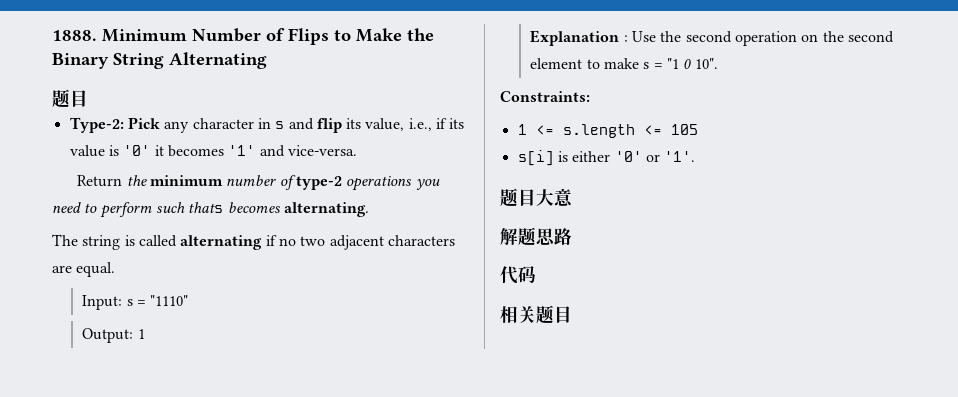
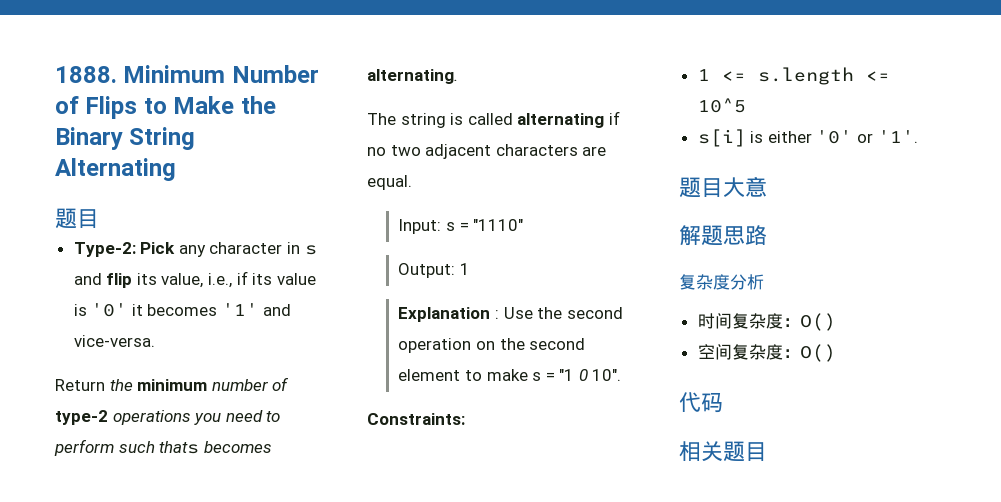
- 1 <= s.length <= 105
+ 1 <= s.length <= 10^5
+ 复杂度分析
+ 时间复杂度：O()
+ 空间复杂度：O()

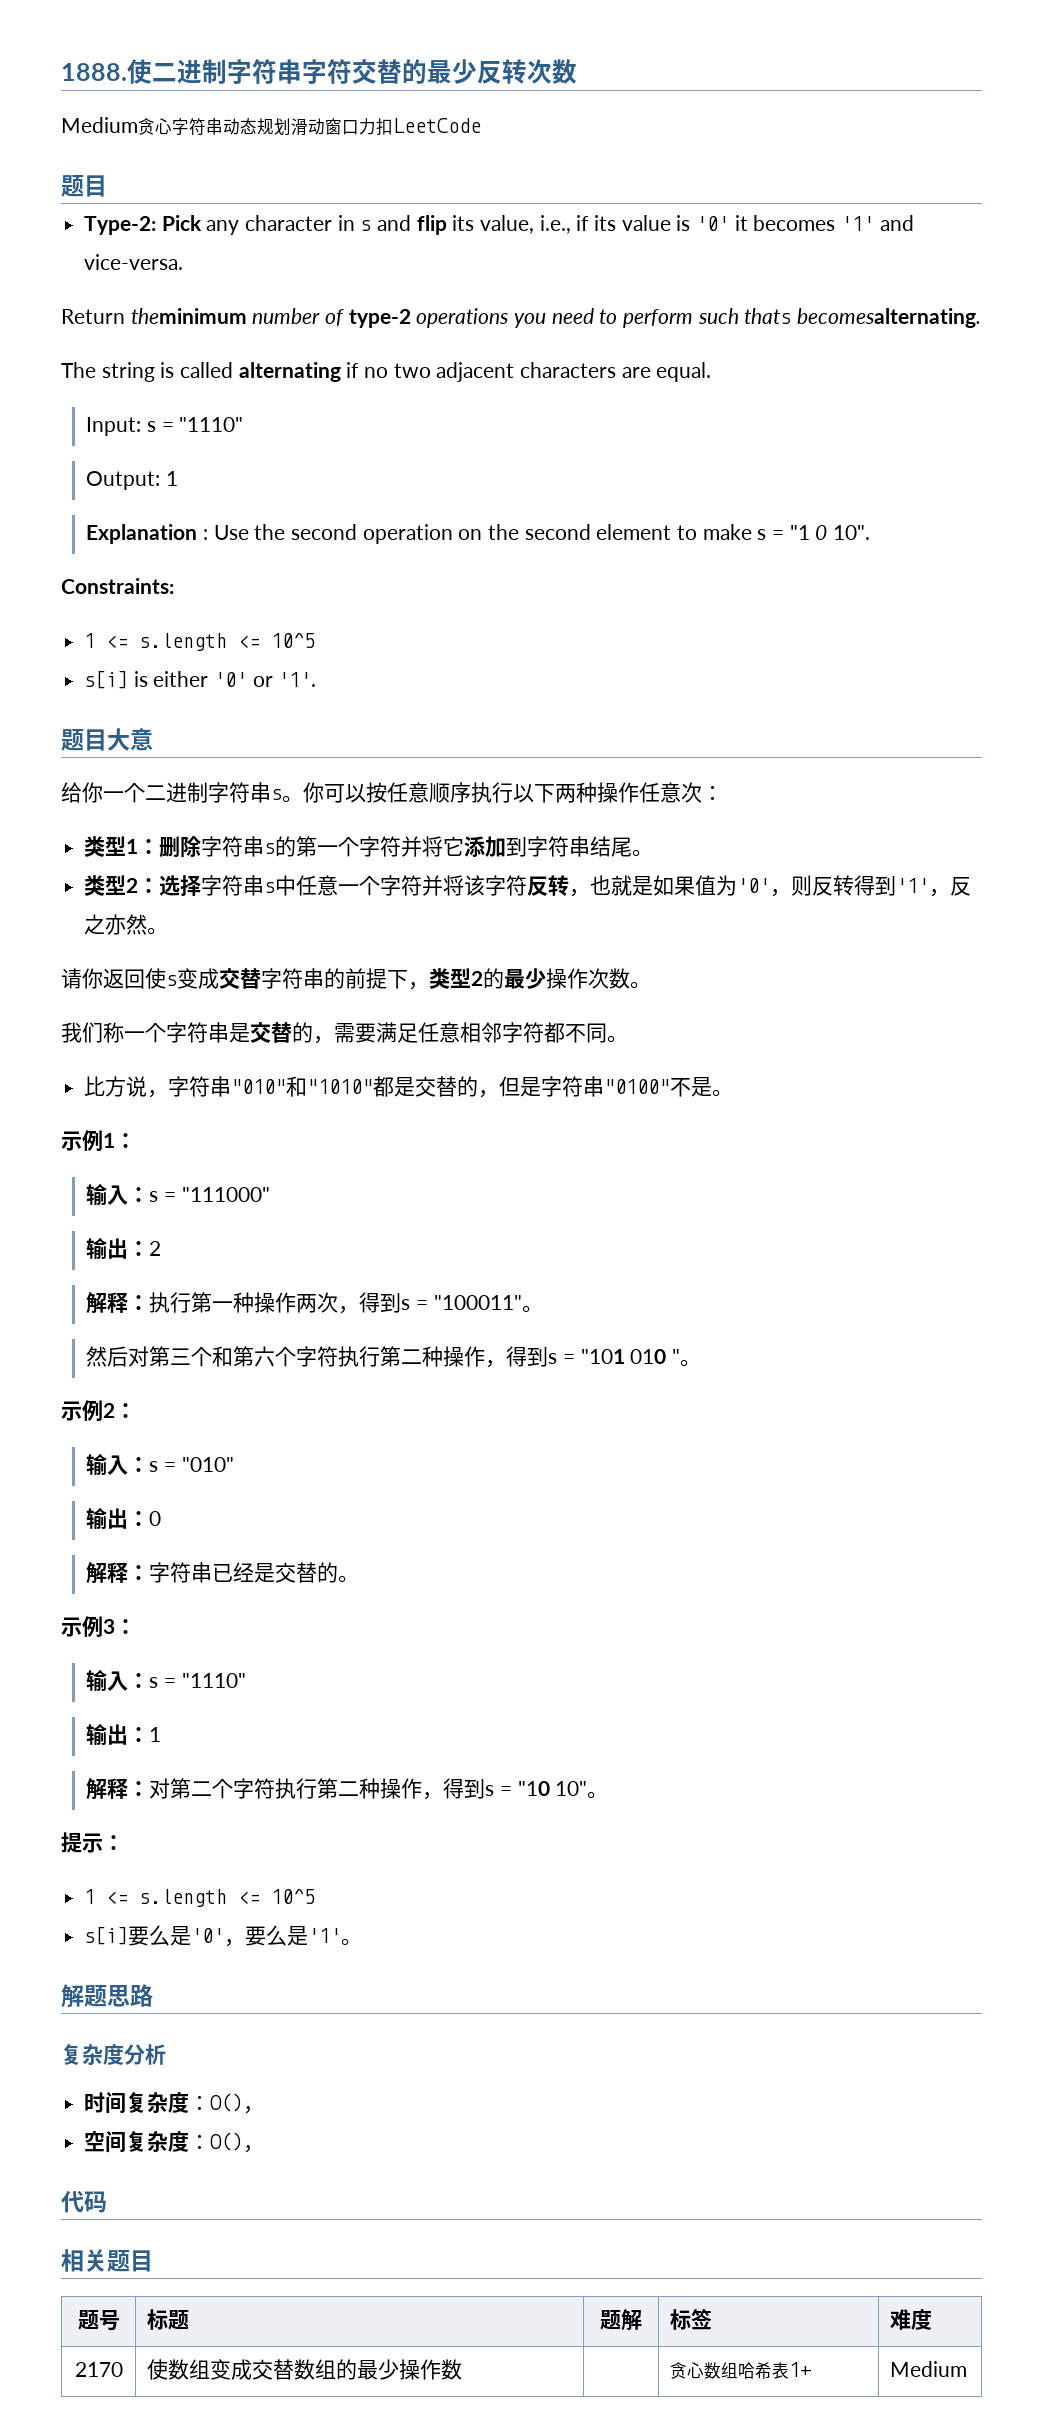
- Minimum Number of Flips to Make the Binary String Alternating
+ 使二进制字符串字符交替的最少反转次数
+ Medium贪心字符串动态规划滑动窗口力扣LeetCode
- Return the minimum number of type-2 operations you need to perform such thats becomes alternating.
+ Return theminimum number of type-2 operations you need to perform such thats becomesalternating.
+ 给你一个二进制字符串s。你可以按任意顺序执行以下两种操作任意次：
+ 类型1：删除字符串s的第一个字符并将它添加到字符串结尾。
+ 类型2：选择字符串s中任意一个字符并将该字符反转，也就是如果值为'0'，则反转得到'1'，反之亦然。
+ 请你返回使s变成交替字符串的前提下，类型2的最少操作次数。
+ 我们称一个字符串是交替的，需要满足任意相邻字符都不同。
+ 比方说，字符串"010"和"1010"都是交替的，但是字符串"0100"不是。
+ 示例1：
+ 输入：s = "111000"
+ 输出：2
+ 解释：执行第一种操作两次，得到s = "100011"。
+ 然后对第三个和第六个字符执行第二种操作，得到s = "101 010 "。
+ 示例2：
+ 输入：s = "010"
+ 输出：0
+ 解释：字符串已经是交替的。
+ 示例3：
+ 输入：s = "1110"
+ 输出：1
+ 解释：对第二个字符执行第二种操作，得到s = "10 10"。
+ 提示：
+ 1 <= s.length <= 10^5
+ s[i]要么是'0'，要么是'1'。
- 时间复杂度：O()
+ 时间复杂度：O()，
- 空间复杂度：O()
+ 空间复杂度：O()，
+ 题号 | 标题 | 题解 | 标签 | 难度
+ 2170 | 使数组变成交替数组的最少操作数 | | 贪心数组哈希表1+ | Medium

